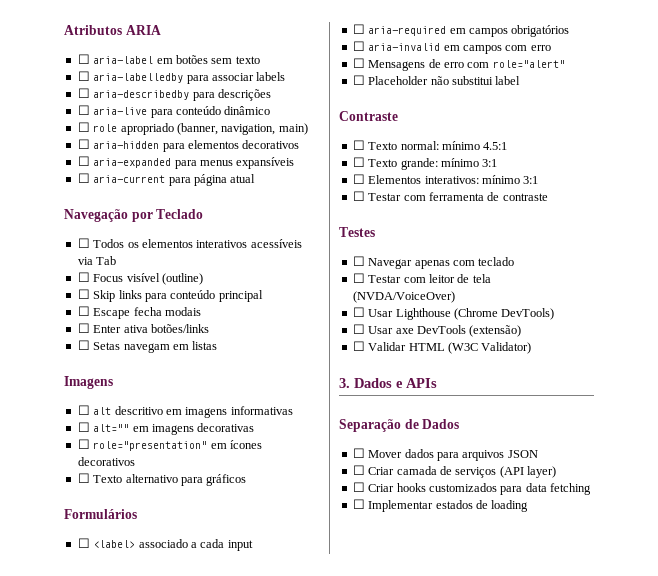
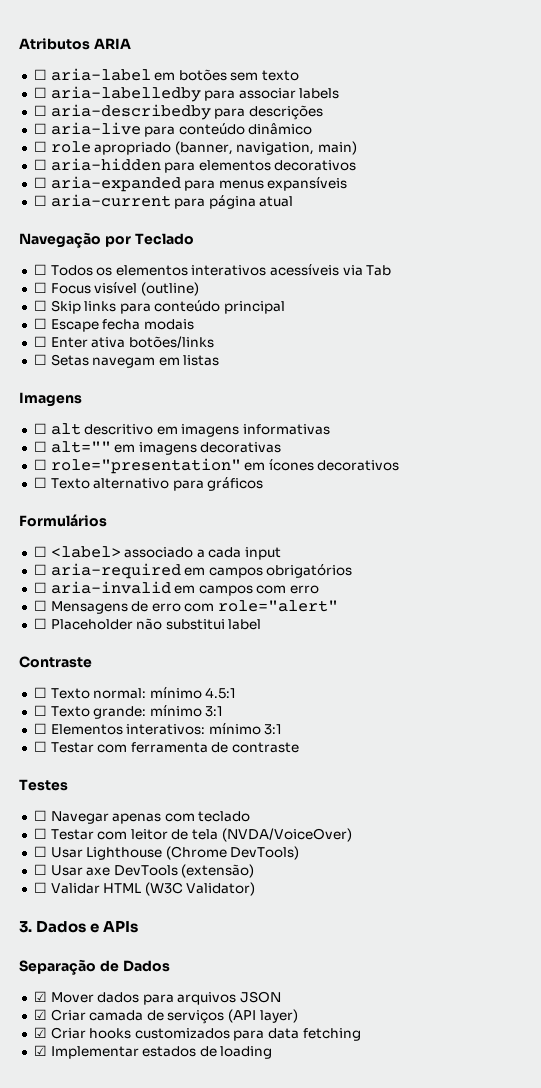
- ☐ Mover dados para arquivos JSON
+ ☑ Mover dados para arquivos JSON
- ☐ Criar camada de serviços (API layer)
+ ☑ Criar camada de serviços (API layer)
- ☐ Criar hooks customizados para data fetching
+ ☑ Criar hooks customizados para data fetching
- ☐ Implementar estados de loading
+ ☑ Implementar estados de loading

